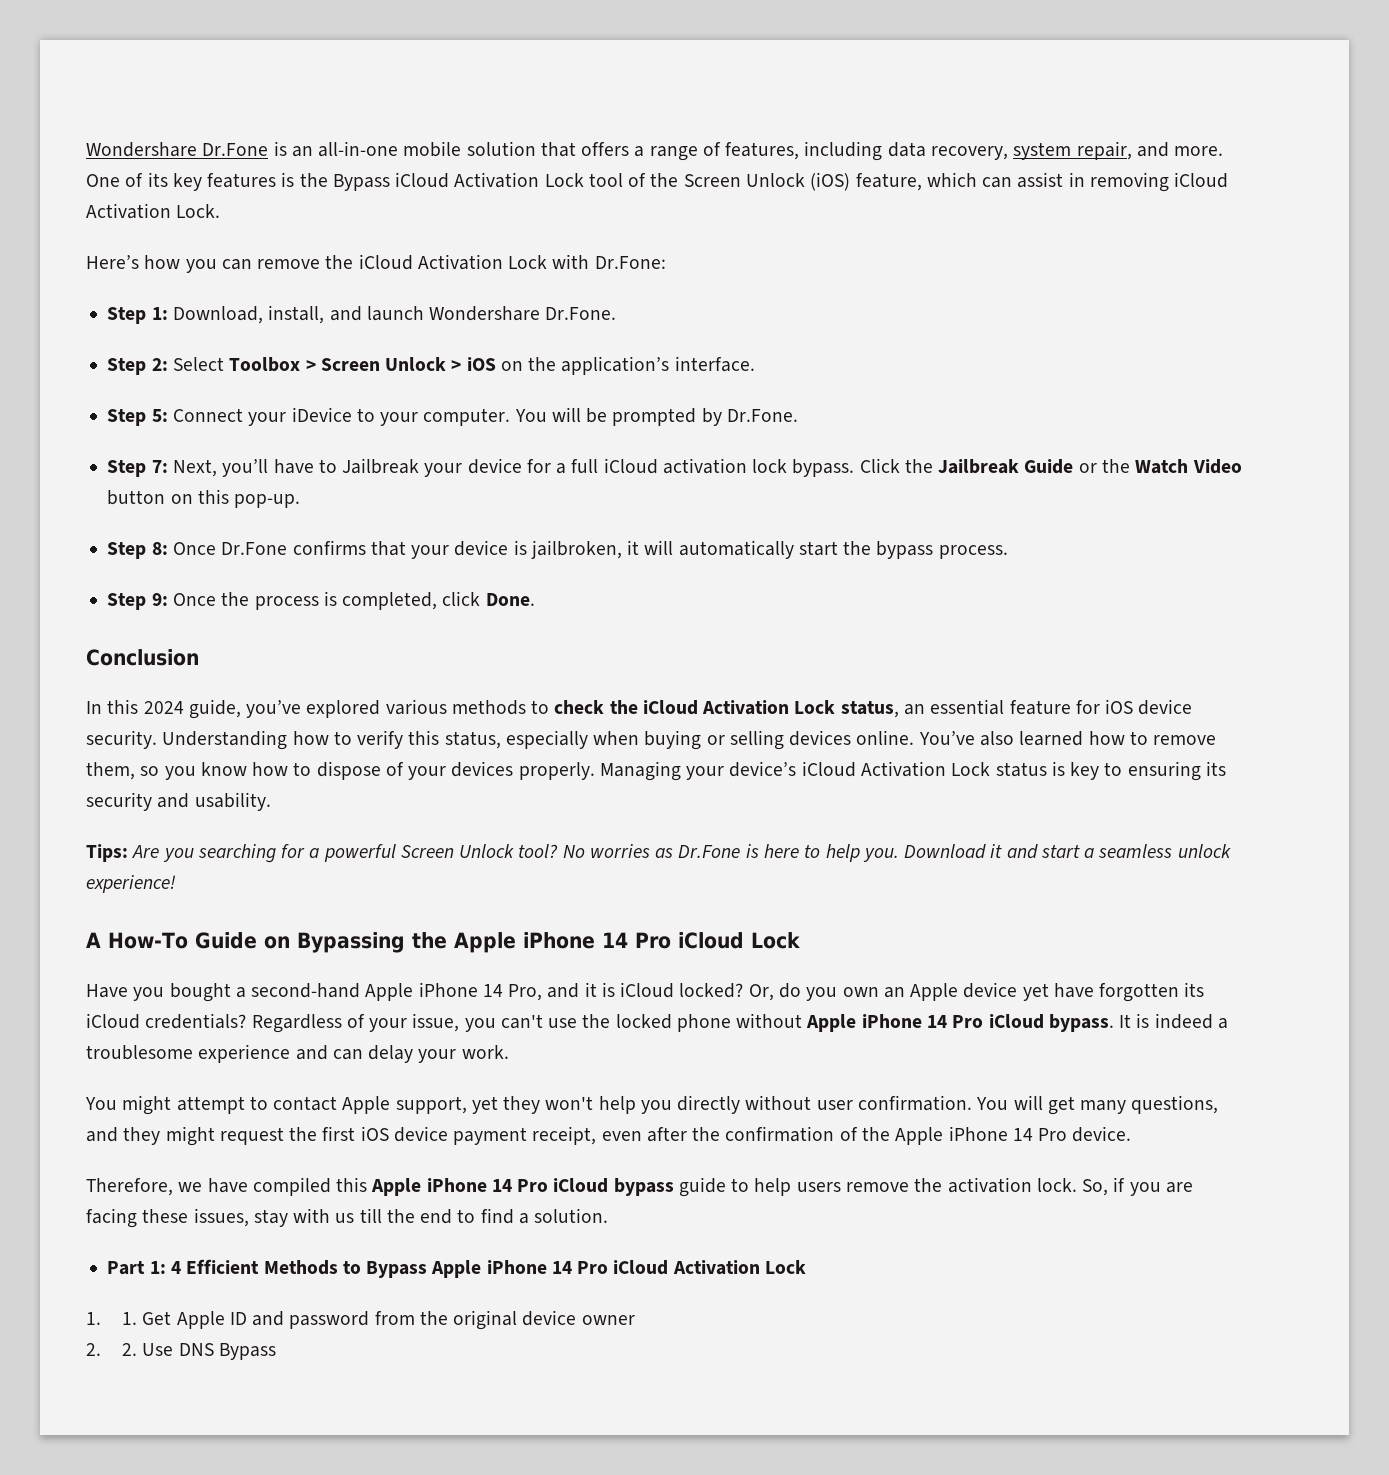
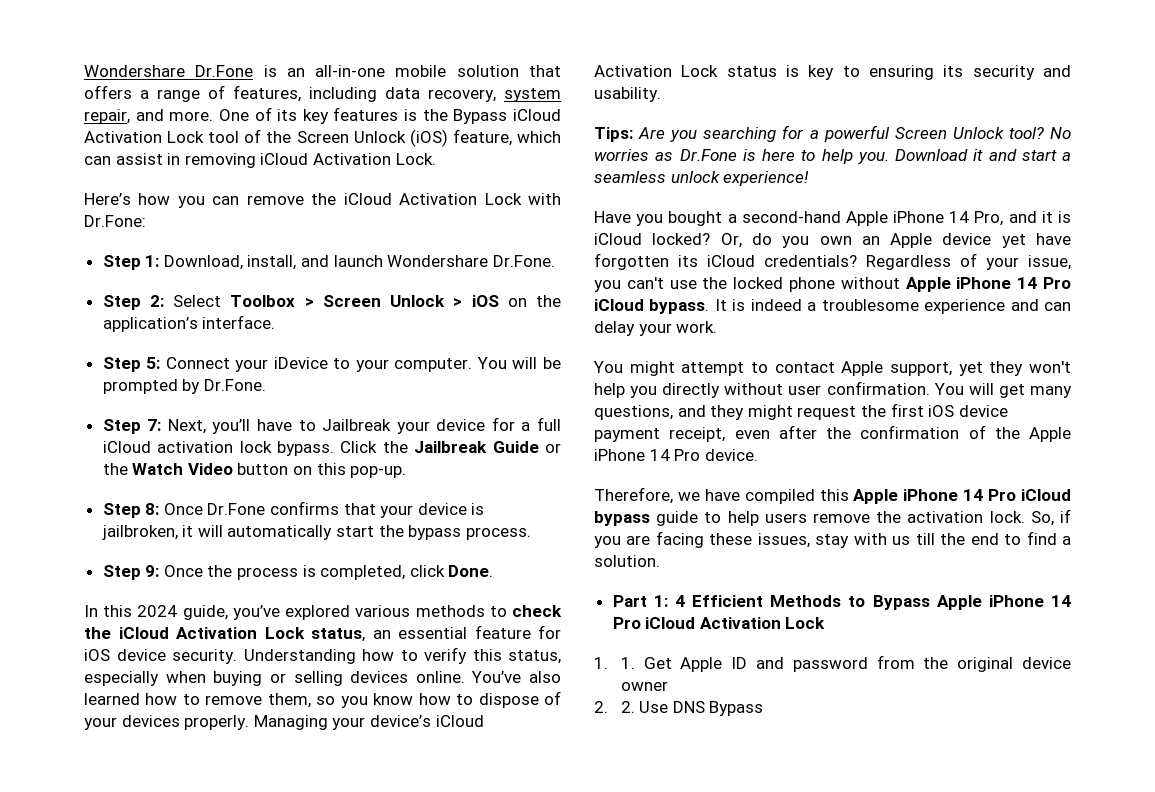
- Conclusion
- A How-To Guide on Bypassing the Apple iPhone 14 Pro iCloud Lock

